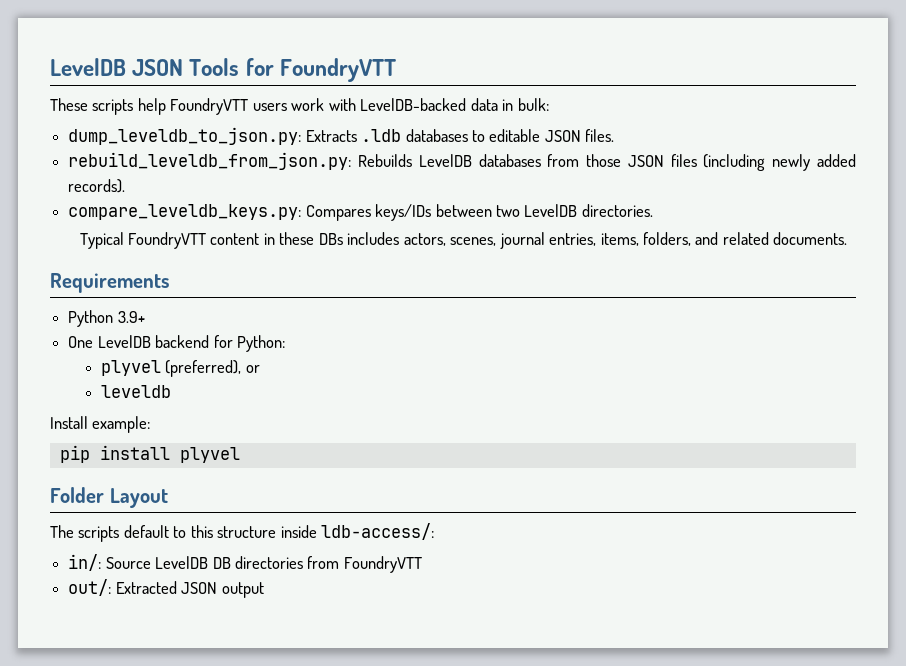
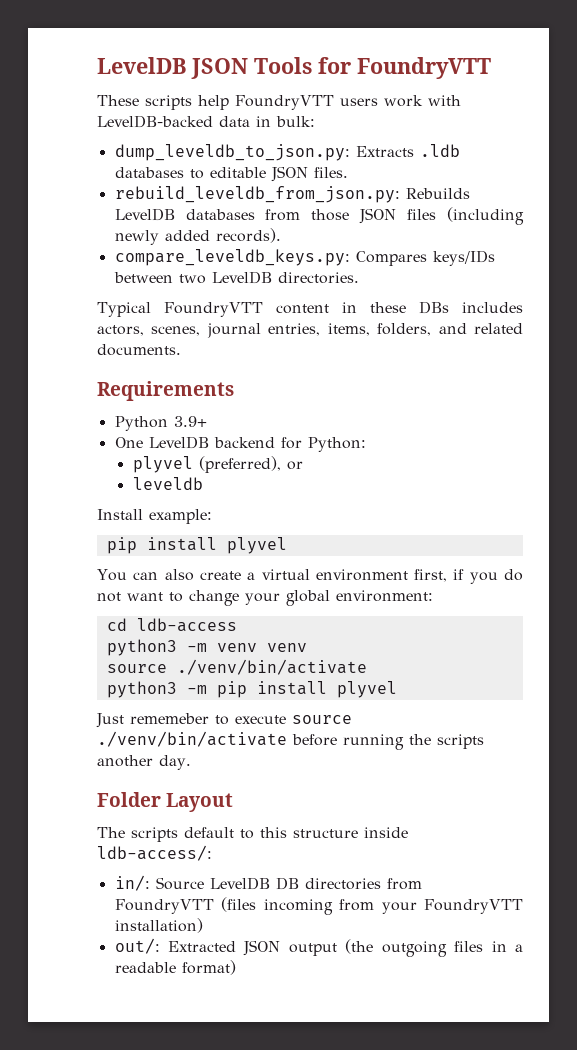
+ You can also create a virtual environment first, if you do not want to change your global environment:
+ cd ldb-access
+ python3 -m venv venv
+ source ./venv/bin/activate
+ python3 -m pip install plyvel
+ Just rememeber to execute source ./venv/bin/activate before running the scripts another day.
- in/: Source LevelDB DB directories from FoundryVTT
- out/: Extracted JSON output
+ in/: Source LevelDB DB directories from FoundryVTT (files incoming from your FoundryVTT installation)
+ out/: Extracted JSON output (the outgoing files in a readable format)

